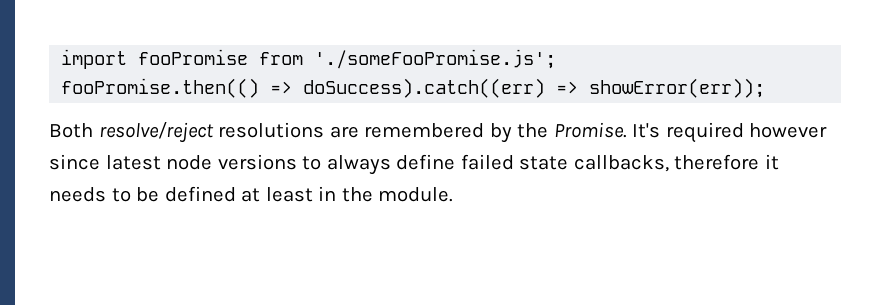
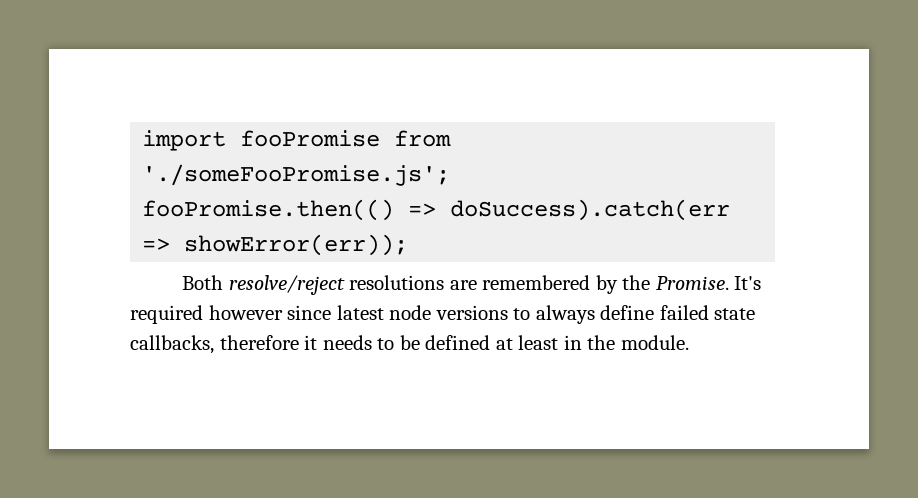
- fooPromise.then(() => doSuccess).catch((err) => showError(err));
+ fooPromise.then(() => doSuccess).catch(err => showError(err));

